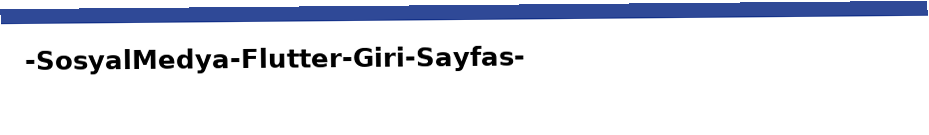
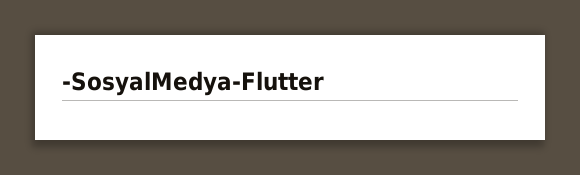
- -SosyalMedya-Flutter-Giri-Sayfas-
+ -SosyalMedya-Flutter

